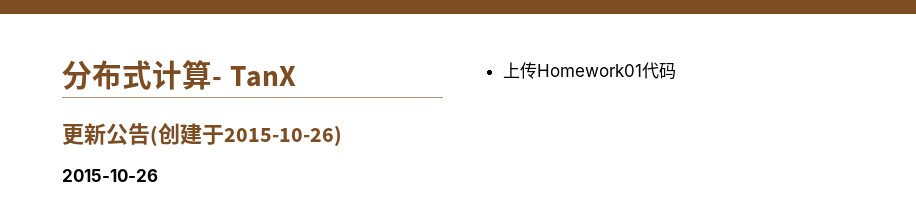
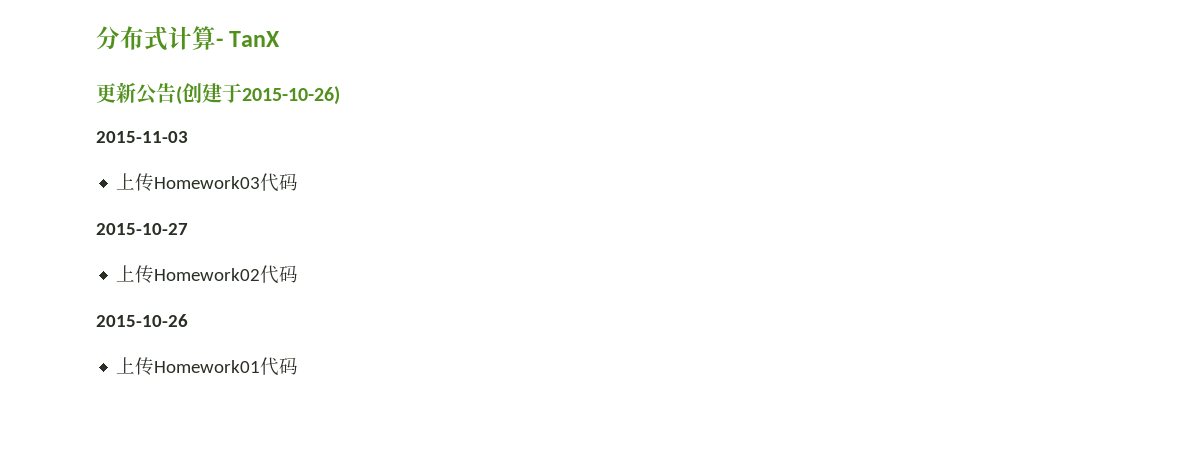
+ 2015-11-03
+ 上传Homework03代码
+ 2015-10-27
+ 上传Homework02代码

